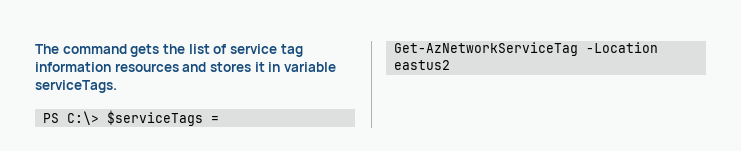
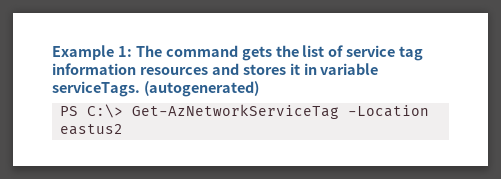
- The command gets the list of service tag information resources and stores it in variable serviceTags.
+ Example 1: The command gets the list of service tag information resources and stores it in variable serviceTags. (autogenerated)
- PS C:\> $serviceTags = Get-AzNetworkServiceTag -Location eastus2
+ PS C:\> Get-AzNetworkServiceTag -Location eastus2

